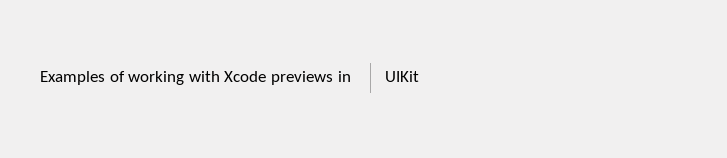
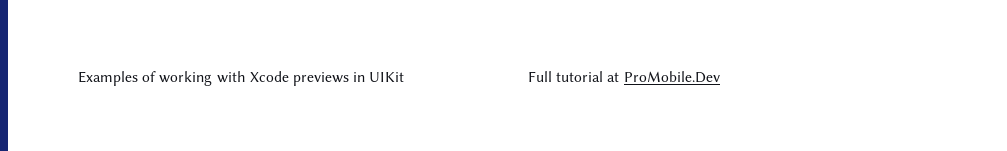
+ Full tutorial at ProMobile.Dev

